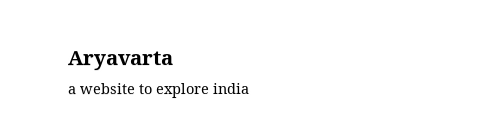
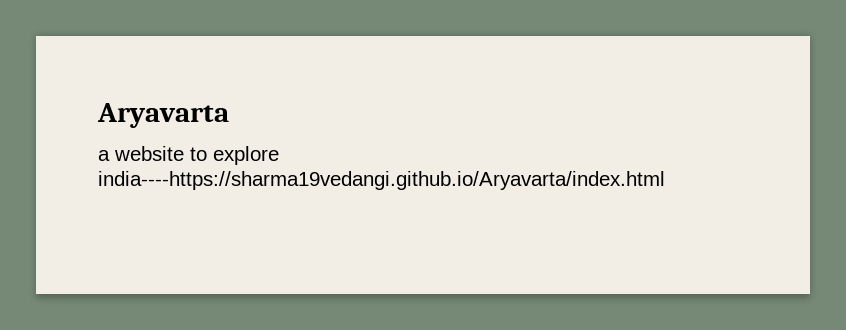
- a website to explore india
+ a website to explore india----https://sharma19vedangi.github.io/Aryavarta/index.html

